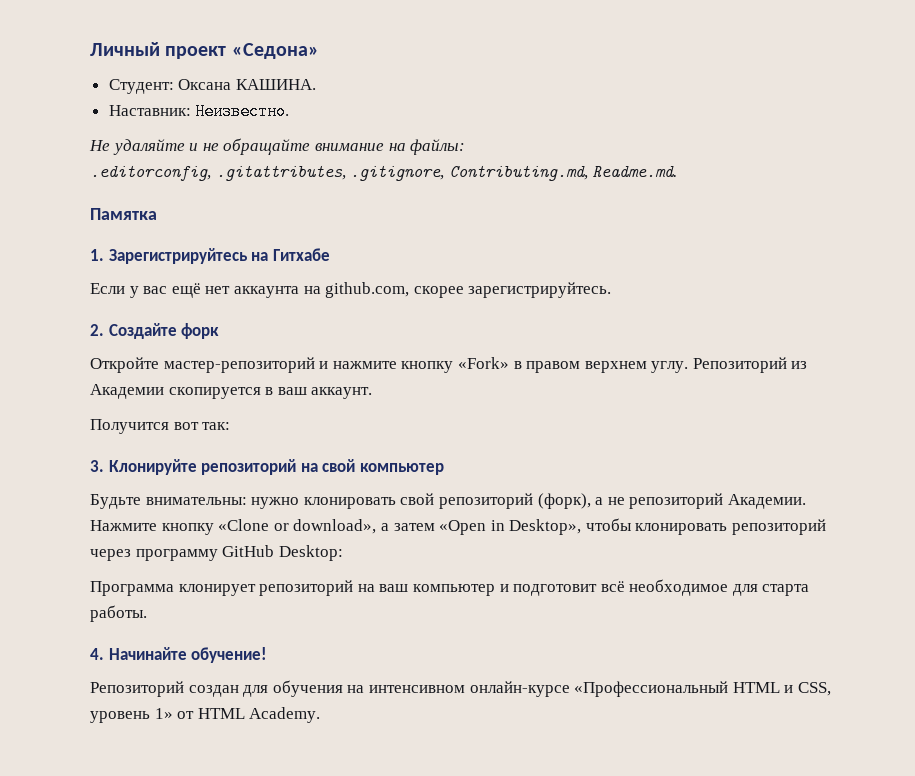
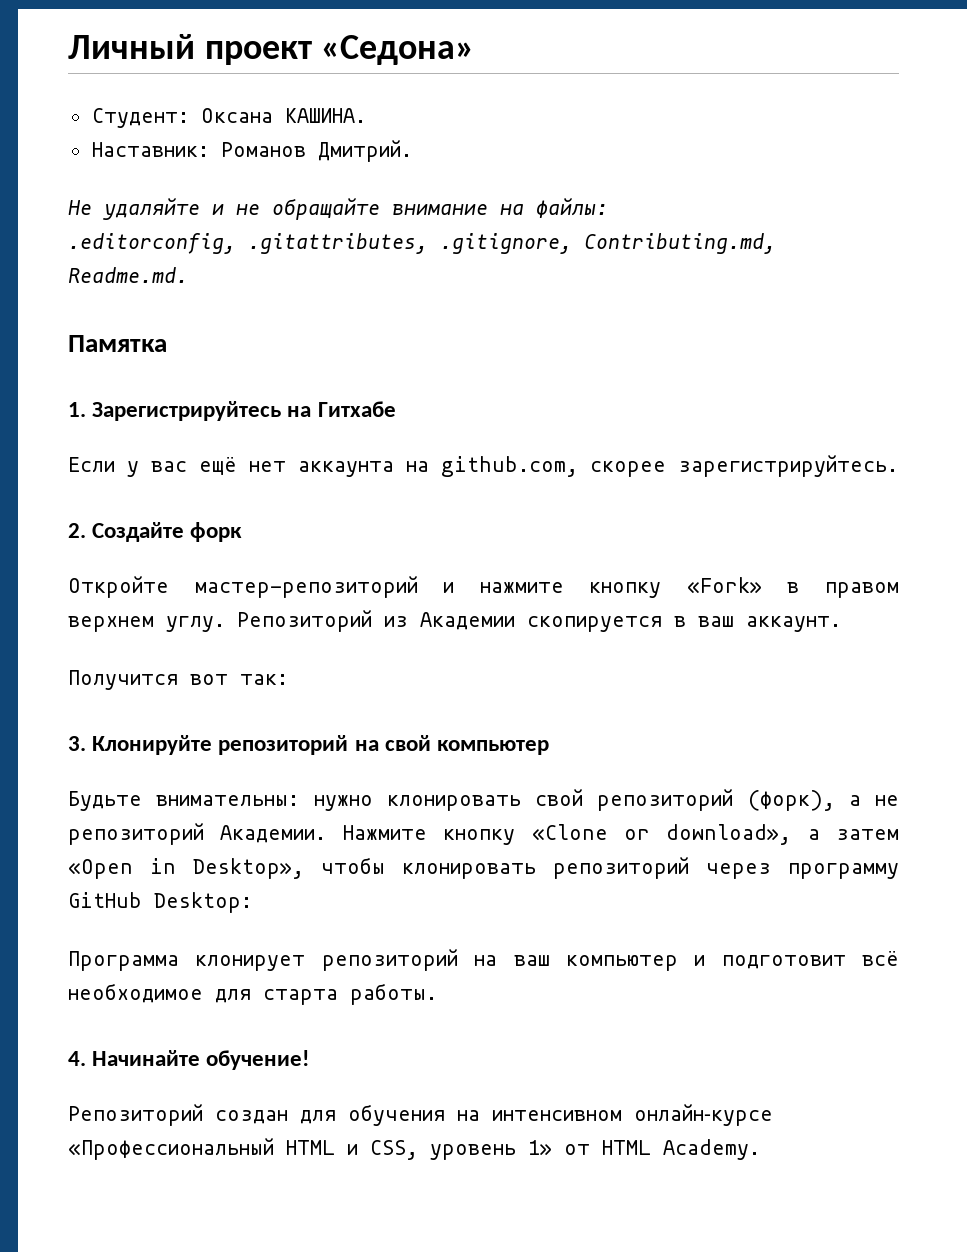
- Наставник: Неизвестно.
+ Наставник: Романов Дмитрий.

